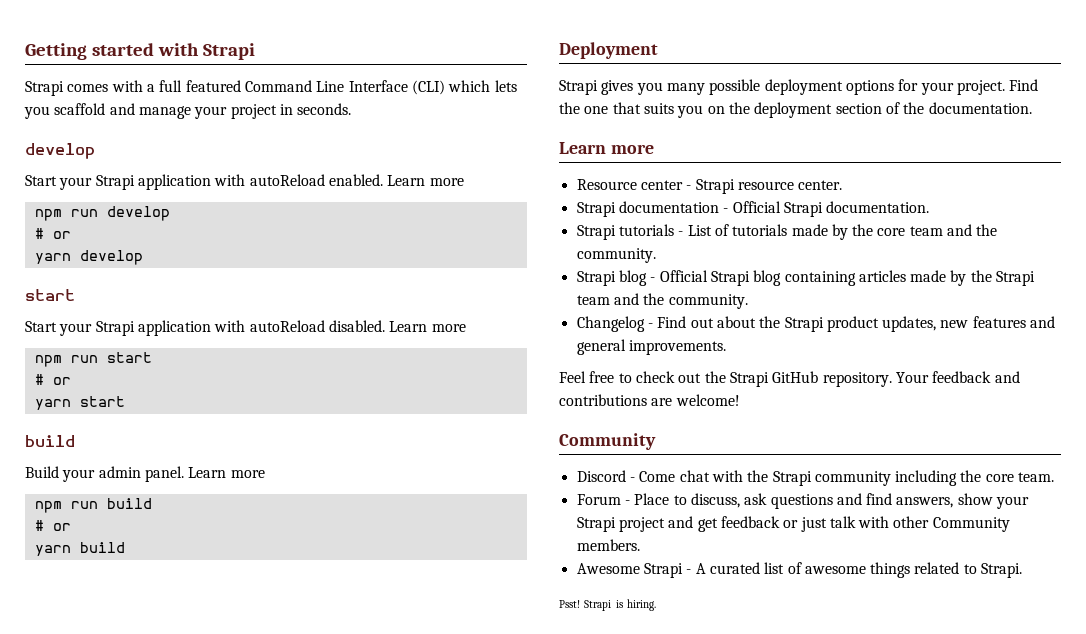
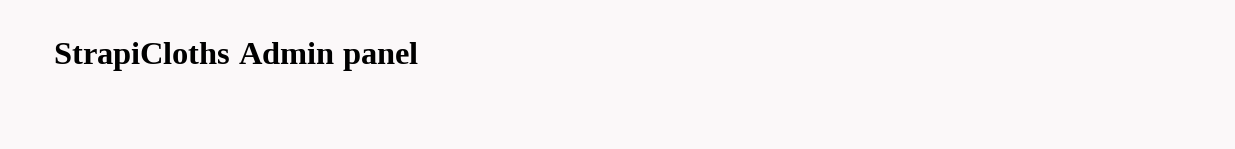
- Getting started with Strapi
- Strapi comes with a full featured Command Line Interface (CLI) which lets you scaffold and manage your project in seconds.
- develop
- Start your Strapi application with autoReload enabled. Learn more
- npm run develop
- # or
- yarn develop
- start
- Start your Strapi application with autoReload disabled. Learn more
- npm run start
- # or
- yarn start
- build
- Build your admin panel. Learn more
- npm run build
- # or
- yarn build
- Deployment
- Strapi gives you many possible deployment options for your project. Find the one that suits you on the deployment section of the documentation.
- Learn more
- Resource center - Strapi resource center.
- Strapi documentation - Official Strapi documentation.
- Strapi tutorials - List of tutorials made by the core team and the community.
- Strapi blog - Official Strapi blog containing articles made by the Strapi team and the community.
- Changelog - Find out about the Strapi product updates, new features and general improvements.
- Feel free to check out the Strapi GitHub repository. Your feedback and contributions are welcome!
- Community
- Discord - Come chat with the Strapi community including the core team.
- Forum - Place to discuss, ask questions and find answers, show your Strapi project and get feedback or just talk with other Community members.
- Awesome Strapi - A curated list of awesome things related to Strapi.
- Psst! Strapi is hiring.
+ StrapiCloths Admin panel

